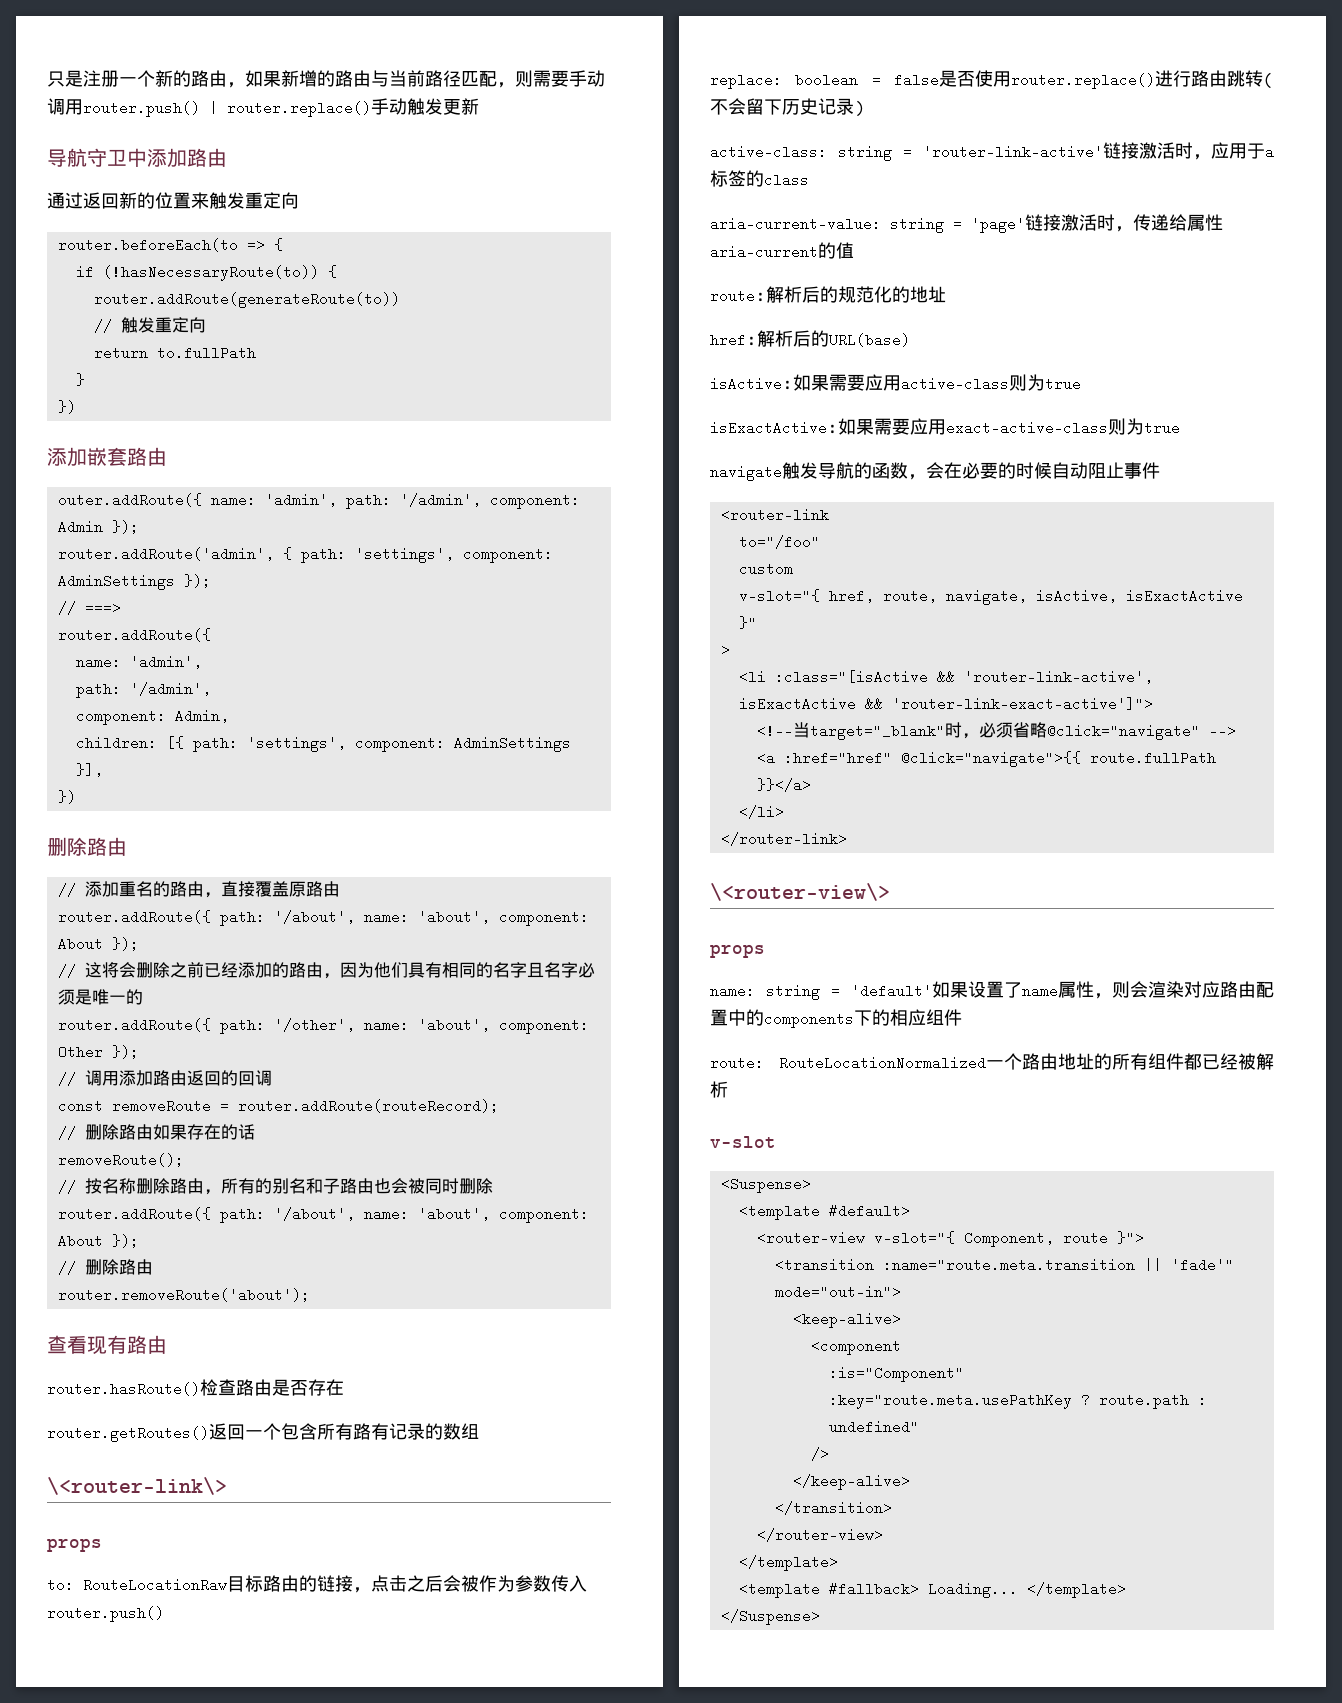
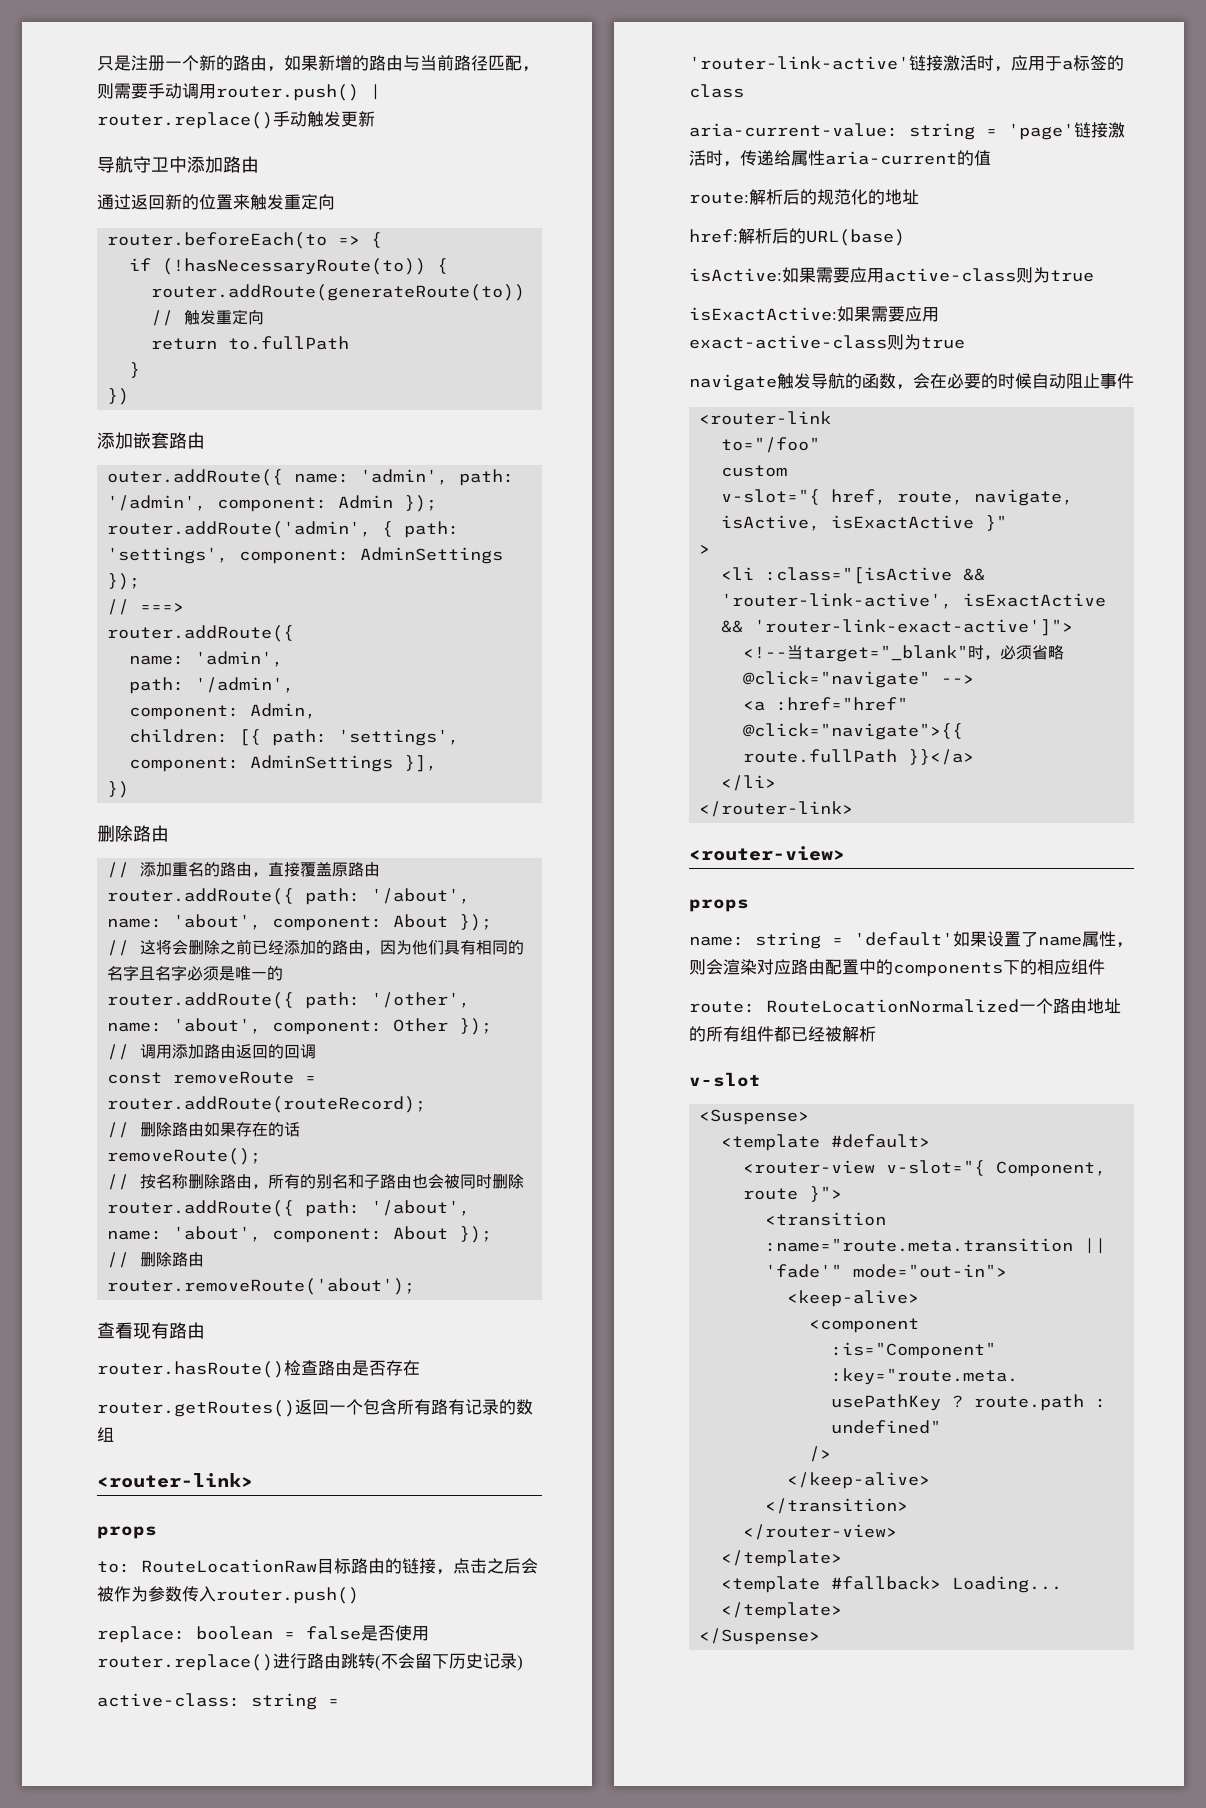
- \<router-link\>
+ <router-link>
- \<router-view\>
+ <router-view>

